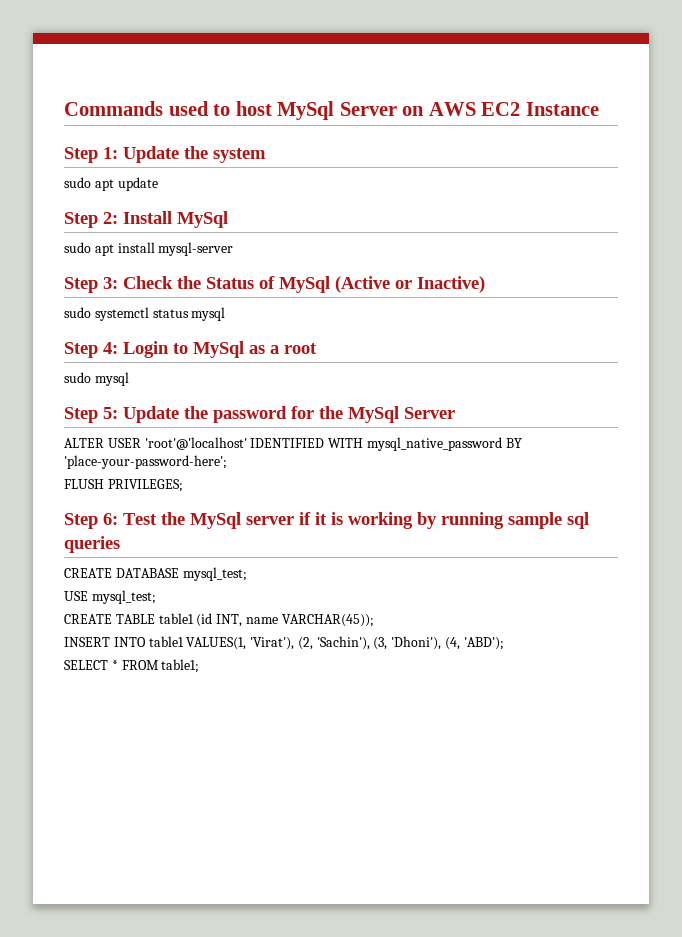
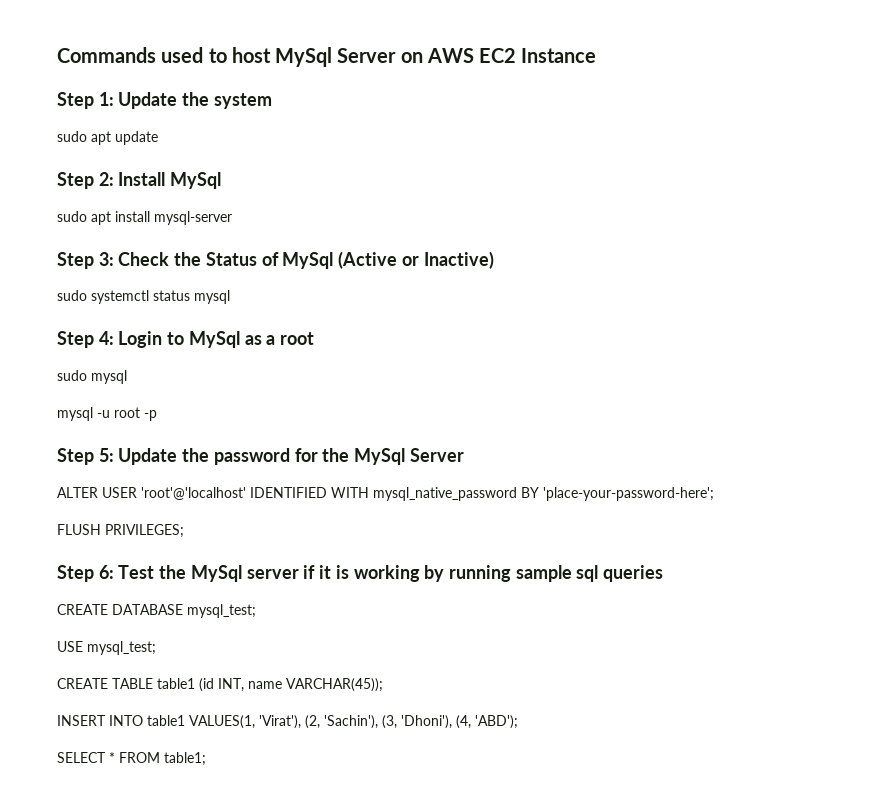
+ mysql -u root -p

